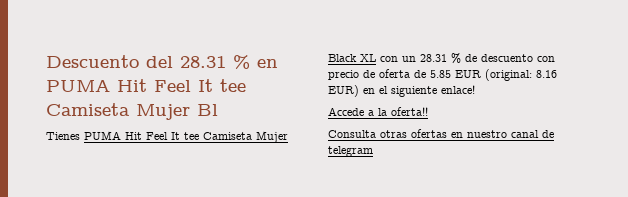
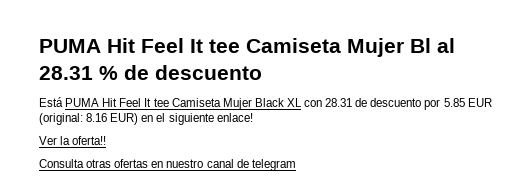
- Descuento del 28.31 % en PUMA Hit Feel It tee Camiseta Mujer Bl
- Tienes PUMA Hit Feel It tee Camiseta Mujer Black XL con un 28.31 % de descuento con precio de oferta de 5.85 EUR (original: 8.16 EUR) en el siguiente enlace!
+ PUMA Hit Feel It tee Camiseta Mujer Bl al 28.31 % de descuento
+ Está PUMA Hit Feel It tee Camiseta Mujer Black XL con 28.31 de descuento por 5.85 EUR (original: 8.16 EUR) en el siguiente enlace!
- Accede a la oferta!!
+ Ver la oferta!!

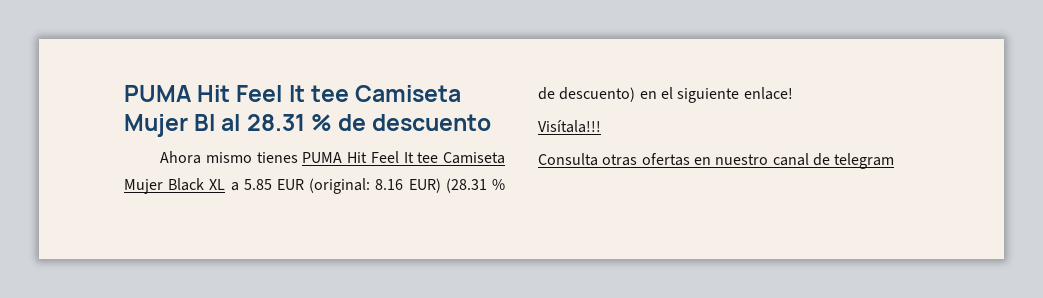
- Está PUMA Hit Feel It tee Camiseta Mujer Black XL con 28.31 de descuento por 5.85 EUR (original: 8.16 EUR) en el siguiente enlace!
+ Ahora mismo tienes PUMA Hit Feel It tee Camiseta Mujer Black XL a 5.85 EUR (original: 8.16 EUR) (28.31 % de descuento) en el siguiente enlace!
- Ver la oferta!!
+ Visítala!!!

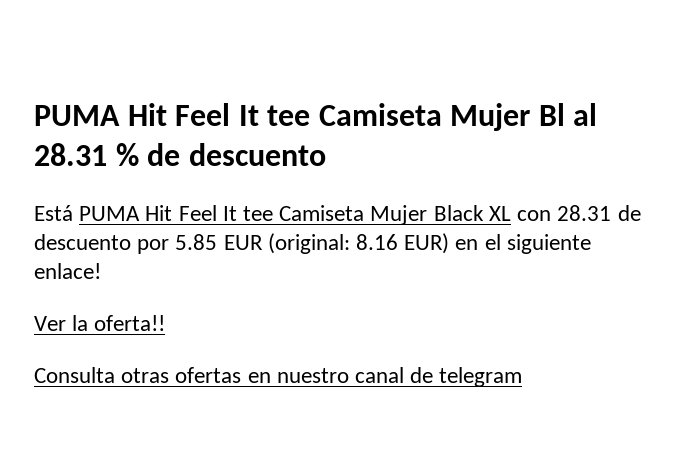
- Ahora mismo tienes PUMA Hit Feel It tee Camiseta Mujer Black XL a 5.85 EUR (original: 8.16 EUR) (28.31 % de descuento) en el siguiente enlace!
+ Está PUMA Hit Feel It tee Camiseta Mujer Black XL con 28.31 de descuento por 5.85 EUR (original: 8.16 EUR) en el siguiente enlace!
- Visítala!!!
+ Ver la oferta!!

